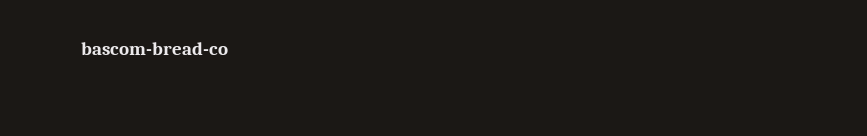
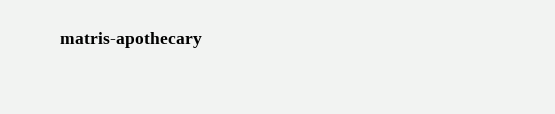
- bascom-bread-co
+ matris-apothecary

